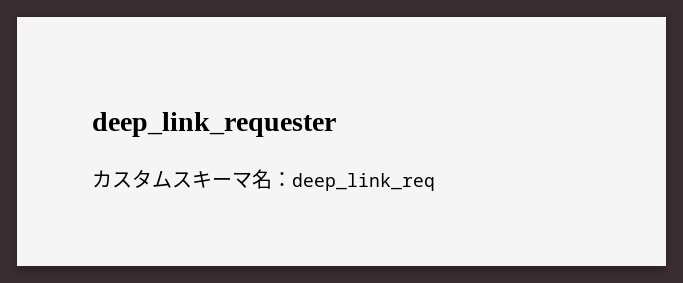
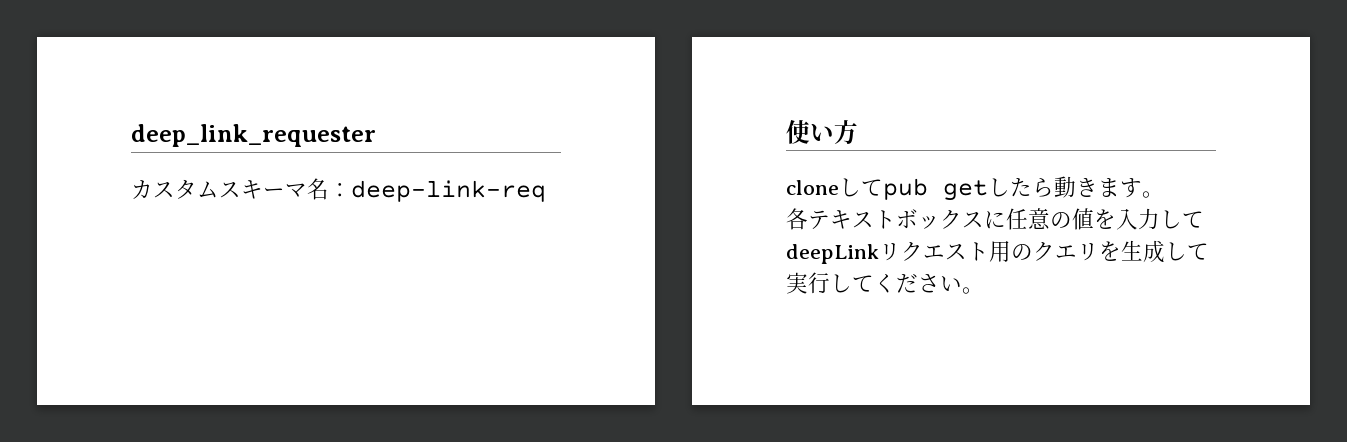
- カスタムスキーマ名：deep_link_req
+ カスタムスキーマ名：deep-link-req
+ 使い方
+ cloneしてpub getしたら動きます。
+ 各テキストボックスに任意の値を入力してdeepLinkリクエスト用のクエリを生成して実行してください。

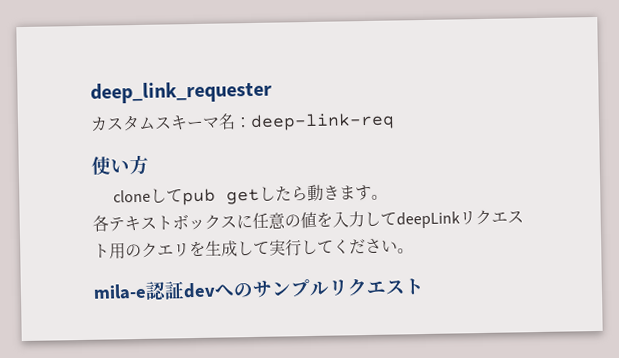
+ mila-e認証devへのサンプルリクエスト

